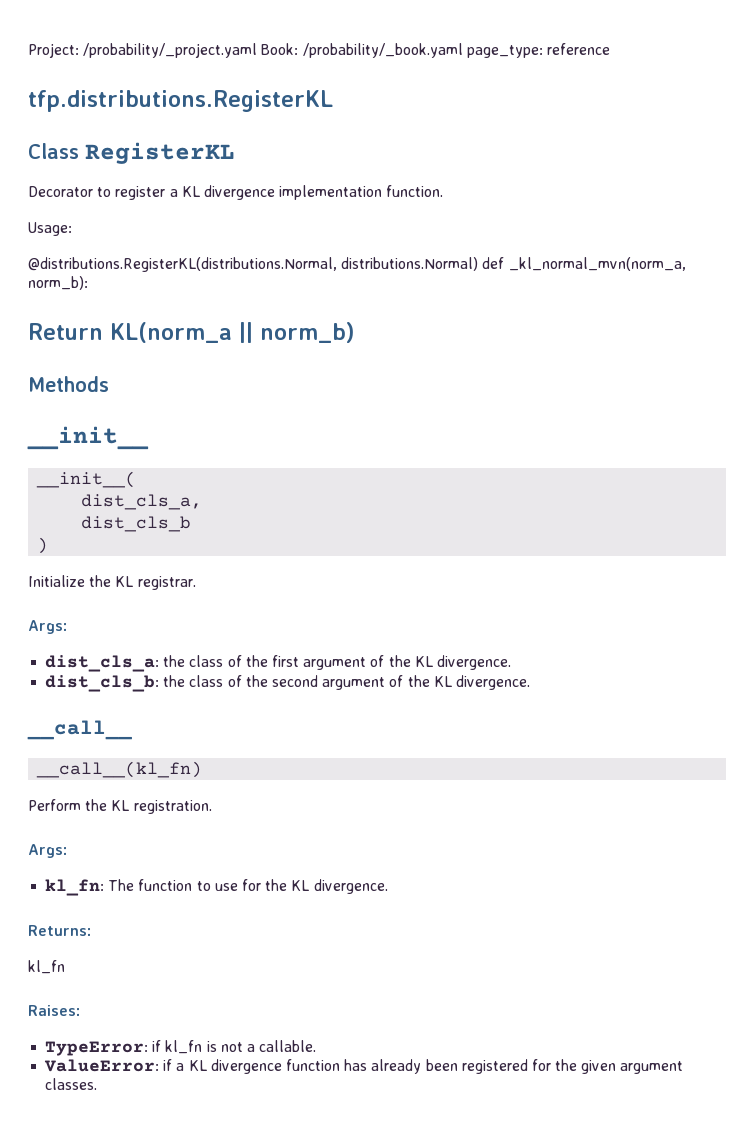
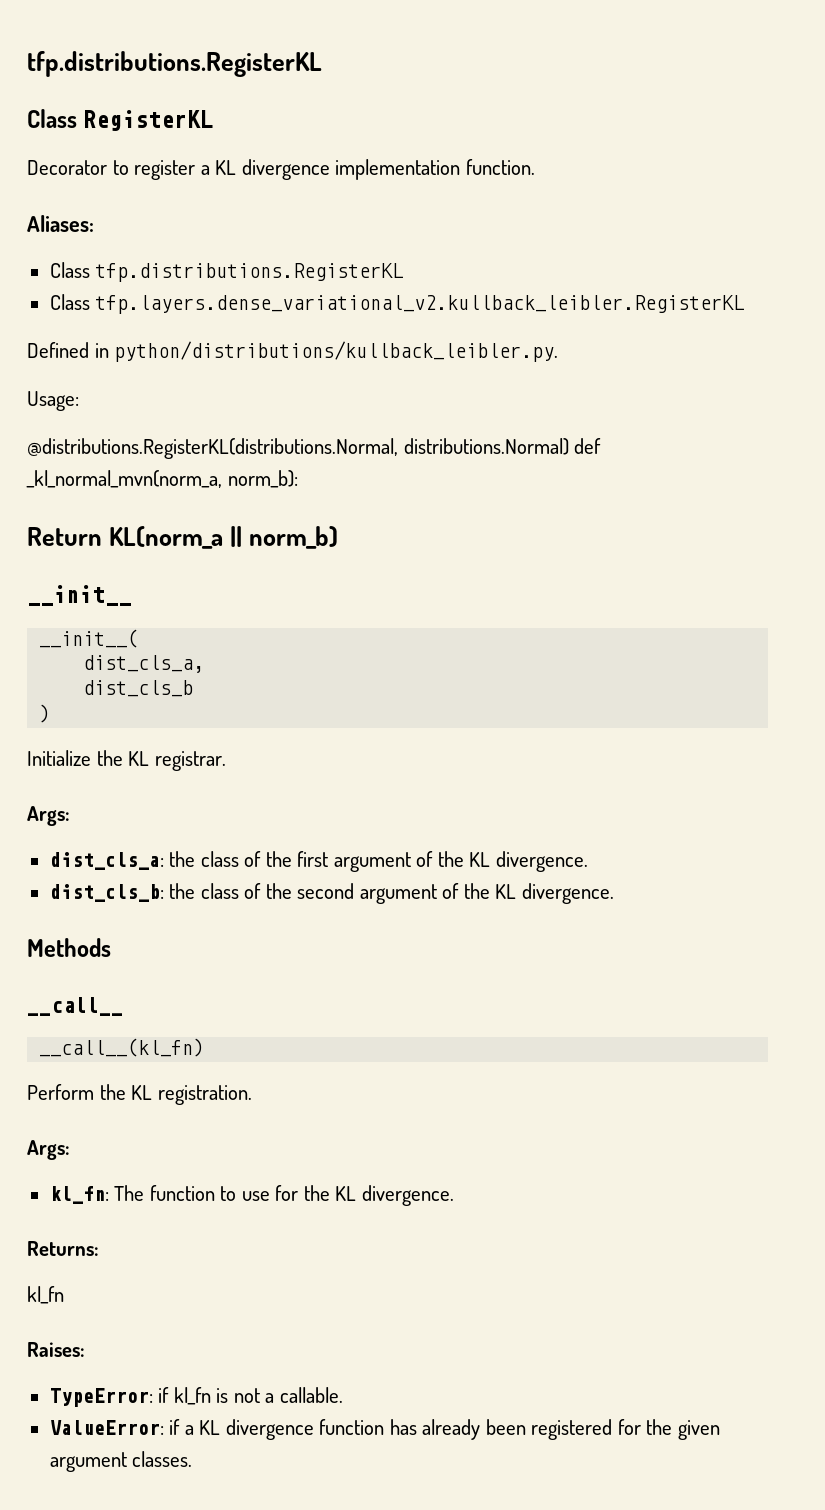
- Project: /probability/_project.yaml Book: /probability/_book.yaml page_type: reference
+ Aliases:
+ Class tfp.distributions.RegisterKL
+ Class tfp.layers.dense_variational_v2.kullback_leibler.RegisterKL
+ Defined in python/distributions/kullback_leibler.py.
- Methods
+ Methods

